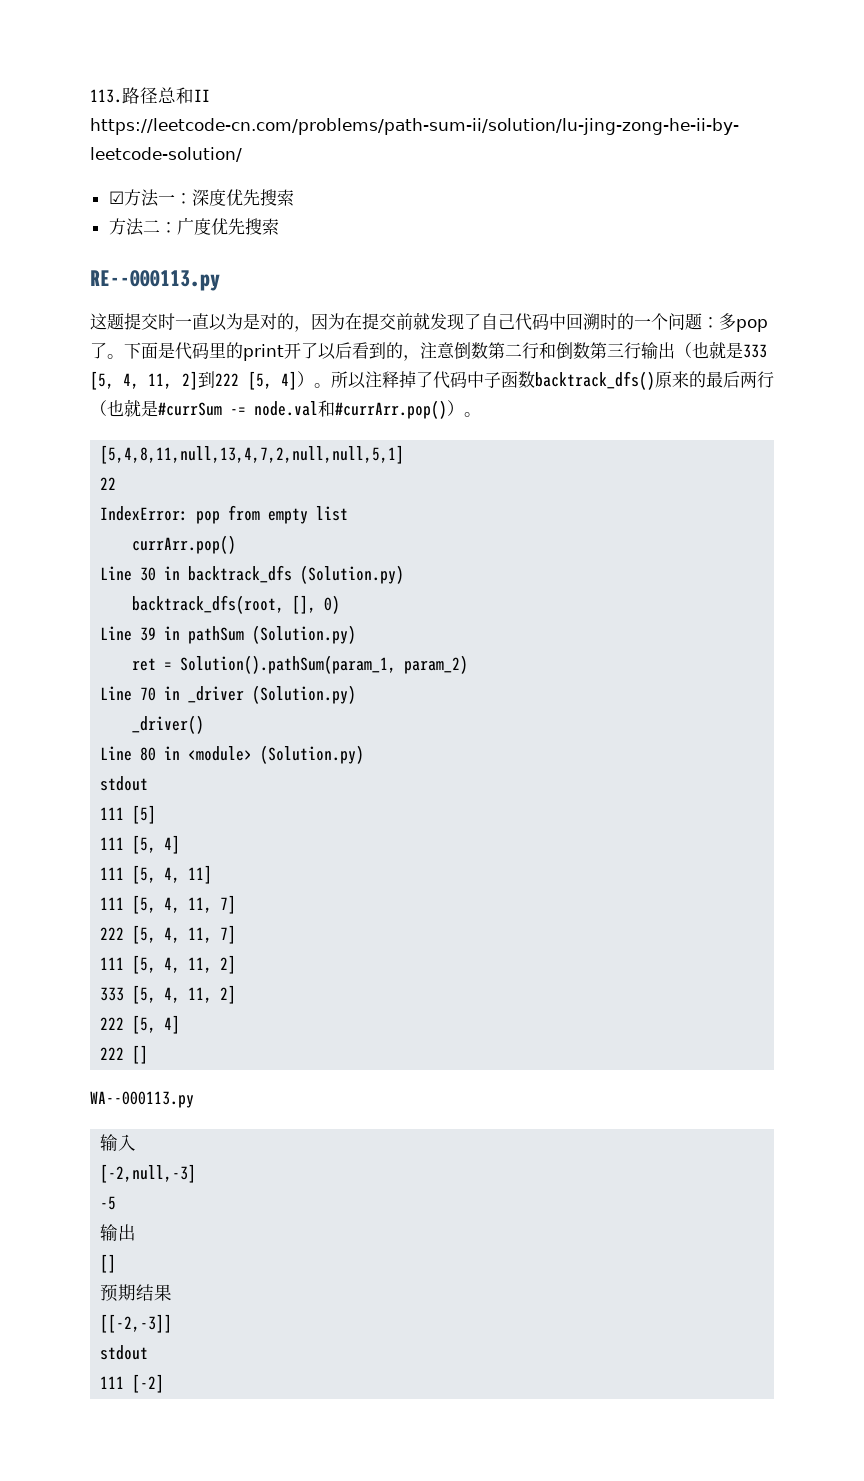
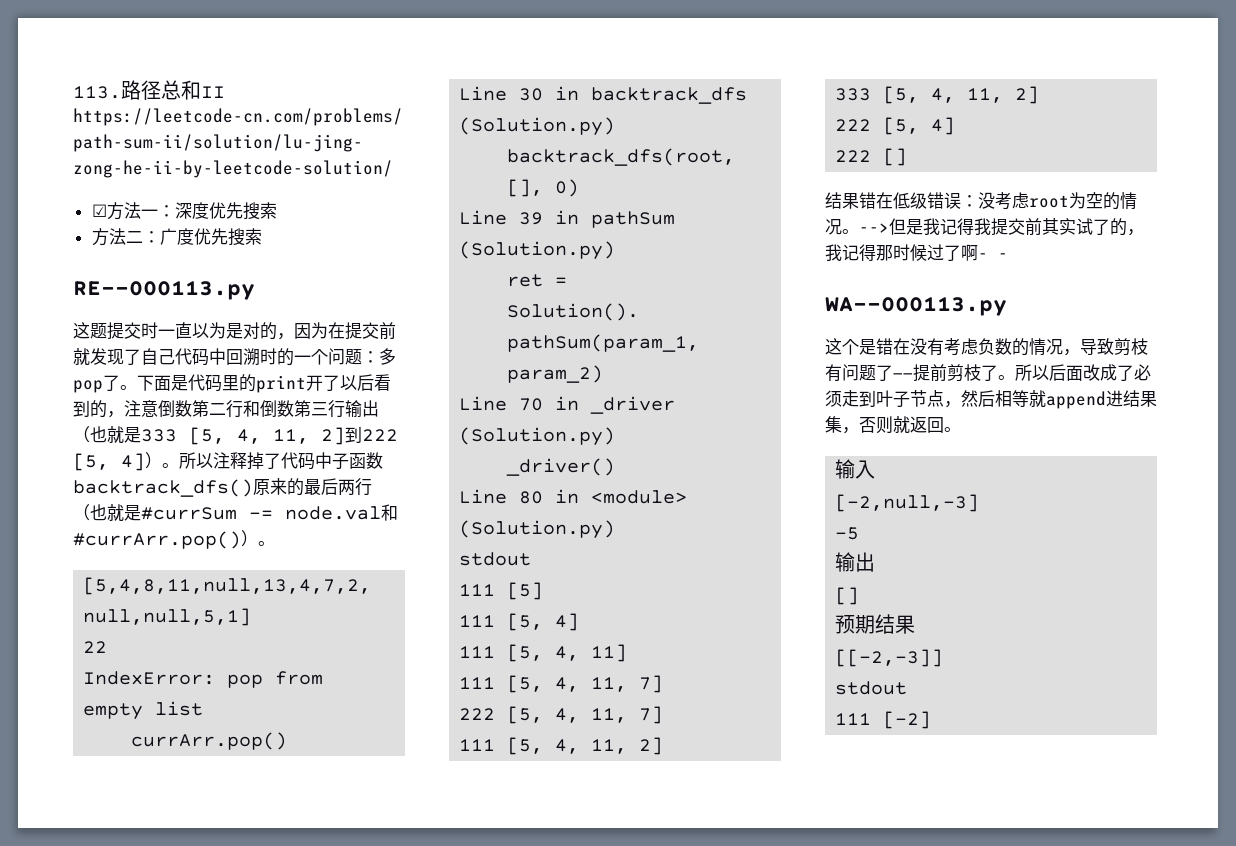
+ 结果错在低级错误：没考虑root为空的情况。-->但是我记得我提交前其实试了的，我记得那时候过了啊- -
  WA--000113.py
+ 这个是错在没有考虑负数的情况，导致剪枝有问题了——提前剪枝了。所以后面改成了必须走到叶子节点，然后相等就append进结果集，否则就返回。

